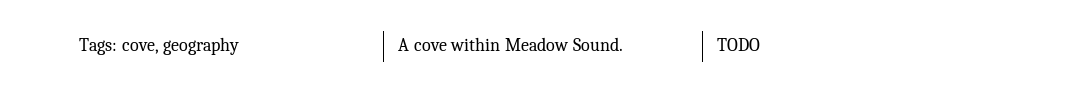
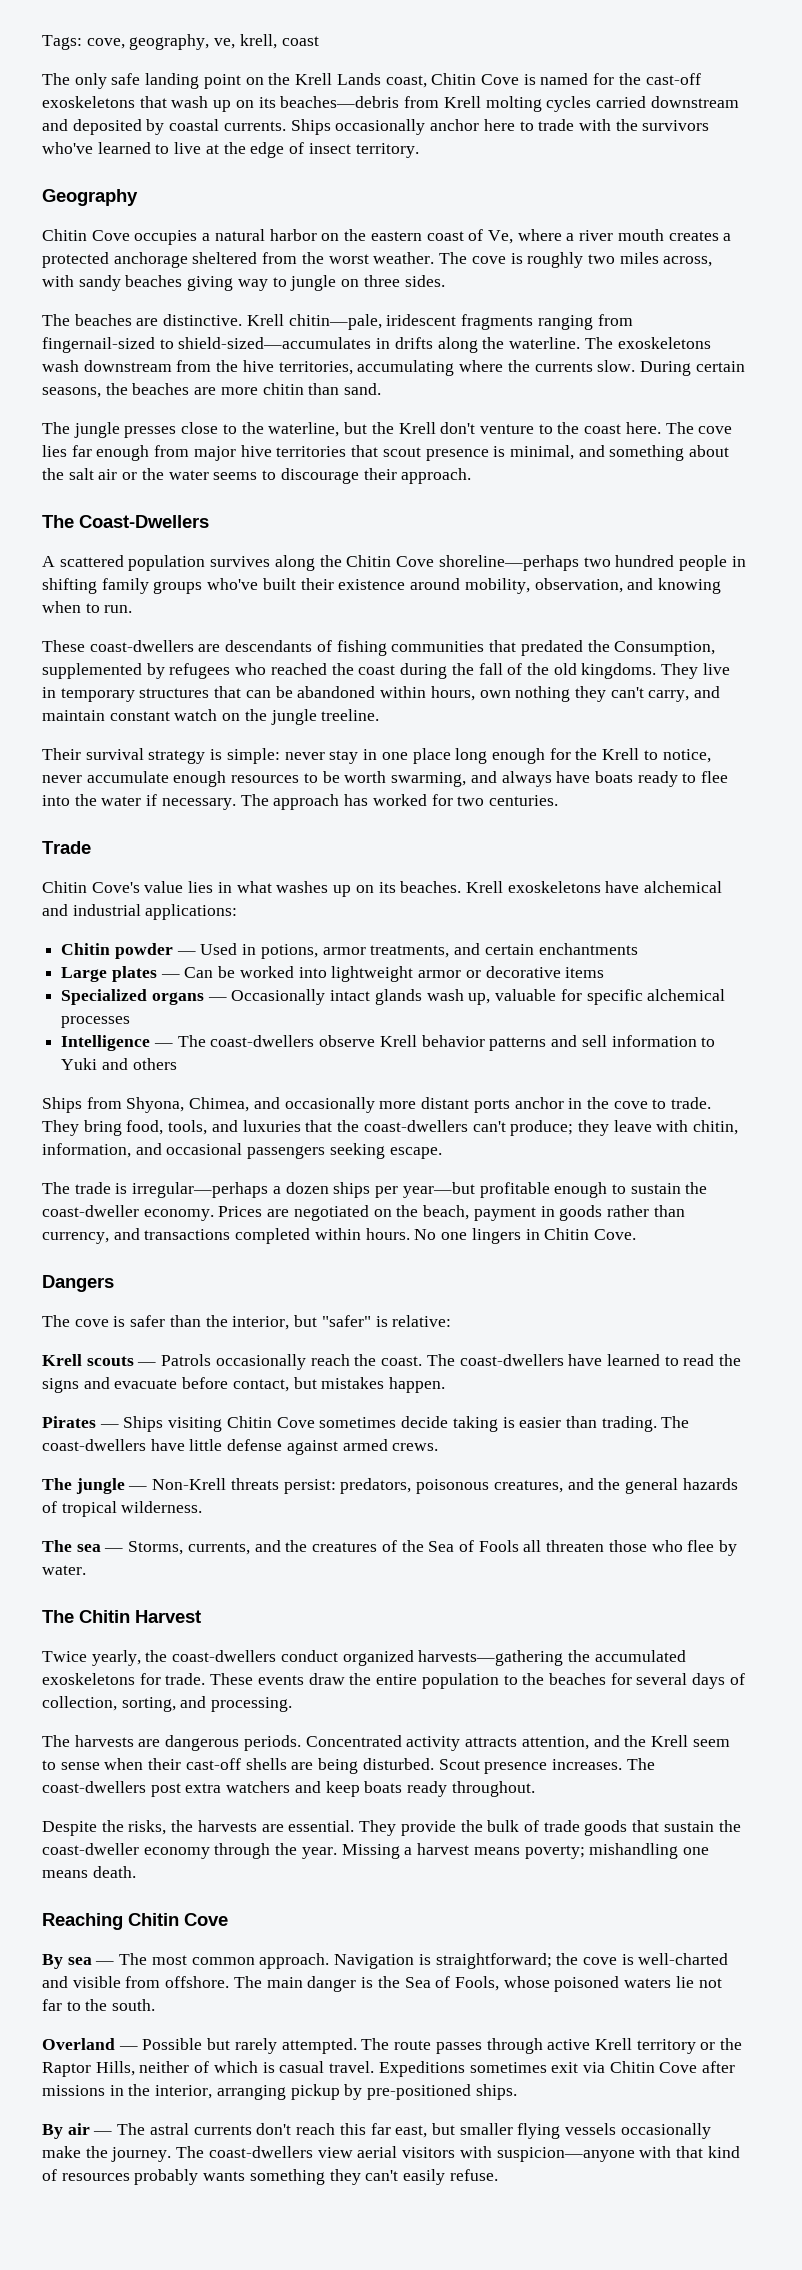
- Tags: cove, geography
- A cove within Meadow Sound.
- TODO
+ Tags: cove, geography, ve, krell, coast
+ The only safe landing point on the Krell Lands coast, Chitin Cove is named for the cast-off exoskeletons that wash up on its beaches—debris from Krell molting cycles carried downstream and deposited by coastal currents. Ships occasionally anchor here to trade with the survivors who've learned to live at the edge of insect territory.
+ Geography
+ Chitin Cove occupies a natural harbor on the eastern coast of Ve, where a river mouth creates a protected anchorage sheltered from the worst weather. The cove is roughly two miles across, with sandy beaches giving way to jungle on three sides.
+ The beaches are distinctive. Krell chitin—pale, iridescent fragments ranging from fingernail-sized to shield-sized—accumulates in drifts along the waterline. The exoskeletons wash downstream from the hive territories, accumulating where the currents slow. During certain seasons, the beaches are more chitin than sand.
+ The jungle presses close to the waterline, but the Krell don't venture to the coast here. The cove lies far enough from major hive territories that scout presence is minimal, and something about the salt air or the water seems to discourage their approach.
+ The Coast-Dwellers
+ A scattered population survives along the Chitin Cove shoreline—perhaps two hundred people in shifting family groups who've built their existence around mobility, observation, and knowing when to run.
+ These coast-dwellers are descendants of fishing communities that predated the Consumption, supplemented by refugees who reached the coast during the fall of the old kingdoms. They live in temporary structures that can be abandoned within hours, own nothing they can't carry, and maintain constant watch on the jungle treeline.
+ Their survival strategy is simple: never stay in one place long enough for the Krell to notice, never accumulate enough resources to be worth swarming, and always have boats ready to flee into the water if necessary. The approach has worked for two centuries.
+ Trade
+ Chitin Cove's value lies in what washes up on its beaches. Krell exoskeletons have alchemical and industrial applications:
+ Chitin powder — Used in potions, armor treatments, and certain enchantments
+ Large plates — Can be worked into lightweight armor or decorative items
+ Specialized organs — Occasionally intact glands wash up, valuable for specific alchemical processes
+ Intelligence — The coast-dwellers observe Krell behavior patterns and sell information to Yuki and others
+ Ships from Shyona, Chimea, and occasionally more distant ports anchor in the cove to trade. They bring food, tools, and luxuries that the coast-dwellers can't produce; they leave with chitin, information, and occasional passengers seeking escape.
+ The trade is irregular—perhaps a dozen ships per year—but profitable enough to sustain the coast-dweller economy. Prices are negotiated on the beach, payment in goods rather than currency, and transactions completed within hours. No one lingers in Chitin Cove.
+ Dangers
+ The cove is safer than the interior, but "safer" is relative:
+ Krell scouts — Patrols occasionally reach the coast. The coast-dwellers have learned to read the signs and evacuate before contact, but mistakes happen.
+ Pirates — Ships visiting Chitin Cove sometimes decide taking is easier than trading. The coast-dwellers have little defense against armed crews.
+ The jungle — Non-Krell threats persist: predators, poisonous creatures, and the general hazards of tropical wilderness.
+ The sea — Storms, currents, and the creatures of the Sea of Fools all threaten those who flee by water.
+ The Chitin Harvest
+ Twice yearly, the coast-dwellers conduct organized harvests—gathering the accumulated exoskeletons for trade. These events draw the entire population to the beaches for several days of collection, sorting, and processing.
+ The harvests are dangerous periods. Concentrated activity attracts attention, and the Krell seem to sense when their cast-off shells are being disturbed. Scout presence increases. The coast-dwellers post extra watchers and keep boats ready throughout.
+ Despite the risks, the harvests are essential. They provide the bulk of trade goods that sustain the coast-dweller economy through the year. Missing a harvest means poverty; mishandling one means death.
+ Reaching Chitin Cove
+ By sea — The most common approach. Navigation is straightforward; the cove is well-charted and visible from offshore. The main danger is the Sea of Fools, whose poisoned waters lie not far to the south.
+ Overland — Possible but rarely attempted. The route passes through active Krell territory or the Raptor Hills, neither of which is casual travel. Expeditions sometimes exit via Chitin Cove after missions in the interior, arranging pickup by pre-positioned ships.
+ By air — The astral currents don't reach this far east, but smaller flying vessels occasionally make the journey. The coast-dwellers view aerial visitors with suspicion—anyone with that kind of resources probably wants something they can't easily refuse.

